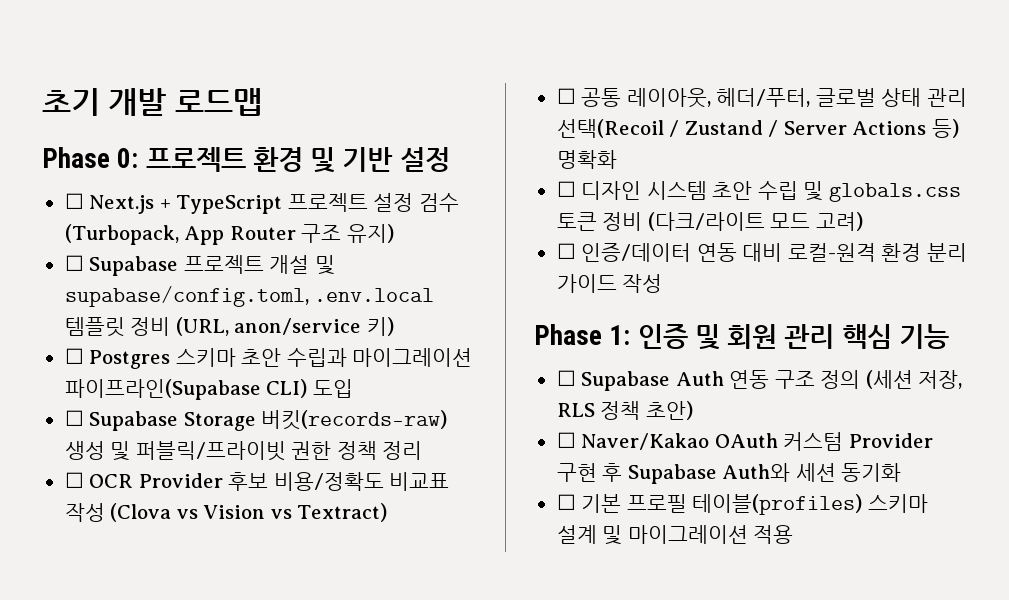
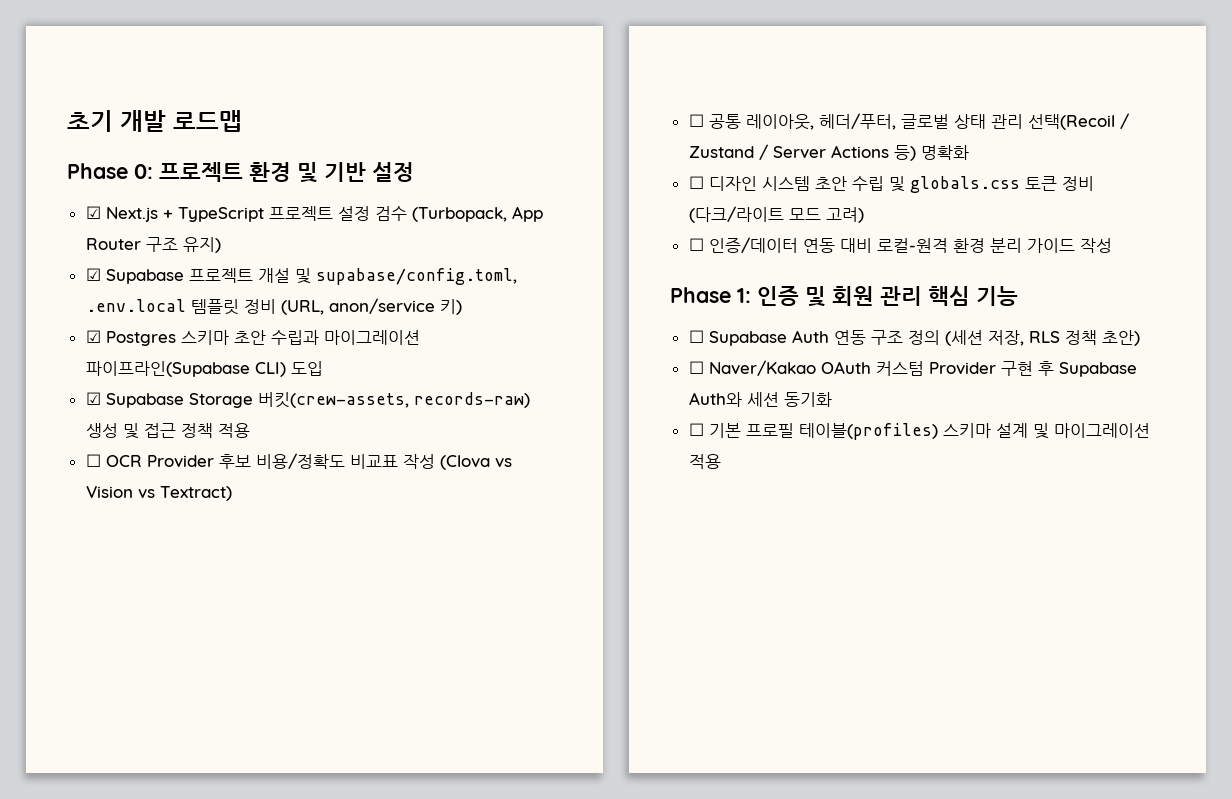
- ☐ Next.js + TypeScript 프로젝트 설정 검수 (Turbopack, App Router 구조 유지)
+ ☑ Next.js + TypeScript 프로젝트 설정 검수 (Turbopack, App Router 구조 유지)
- ☐ Supabase 프로젝트 개설 및 supabase/config.toml, .env.local 템플릿 정비 (URL, anon/service 키)
+ ☑ Supabase 프로젝트 개설 및 supabase/config.toml, .env.local 템플릿 정비 (URL, anon/service 키)
- ☐ Postgres 스키마 초안 수립과 마이그레이션 파이프라인(Supabase CLI) 도입
+ ☑ Postgres 스키마 초안 수립과 마이그레이션 파이프라인(Supabase CLI) 도입
- ☐ Supabase Storage 버킷(records-raw) 생성 및 퍼블릭/프라이빗 권한 정책 정리
+ ☑ Supabase Storage 버킷(crew-assets, records-raw) 생성 및 접근 정책 적용

